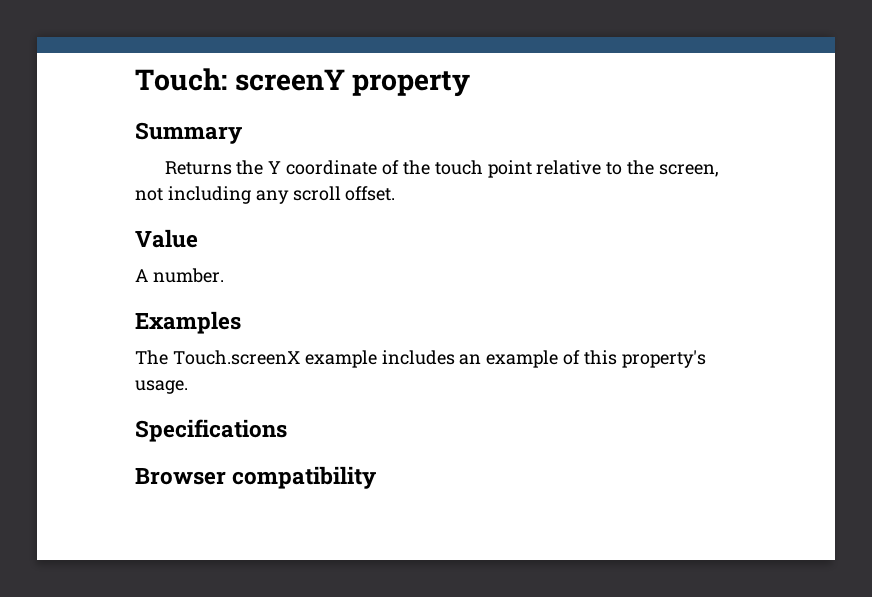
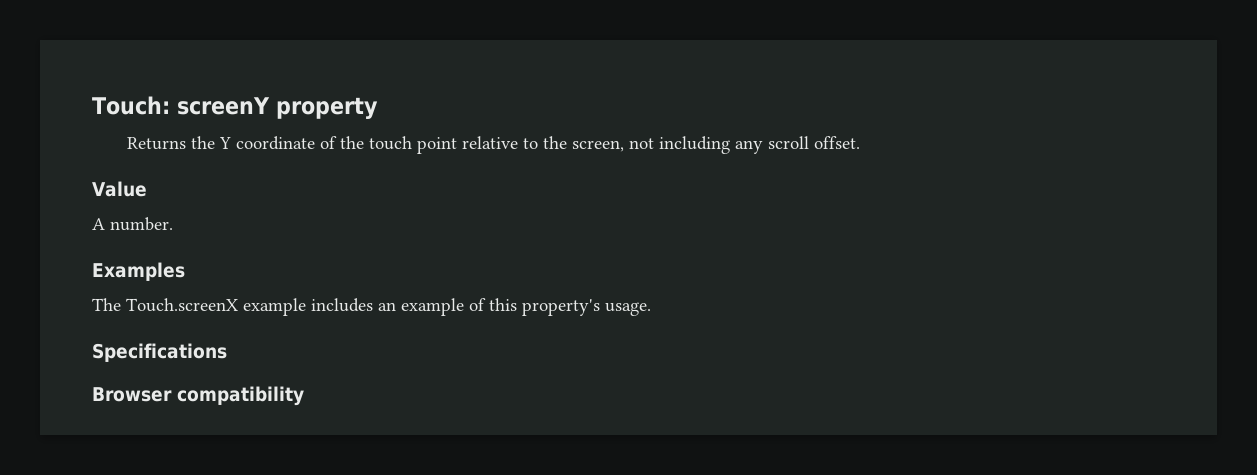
- Summary

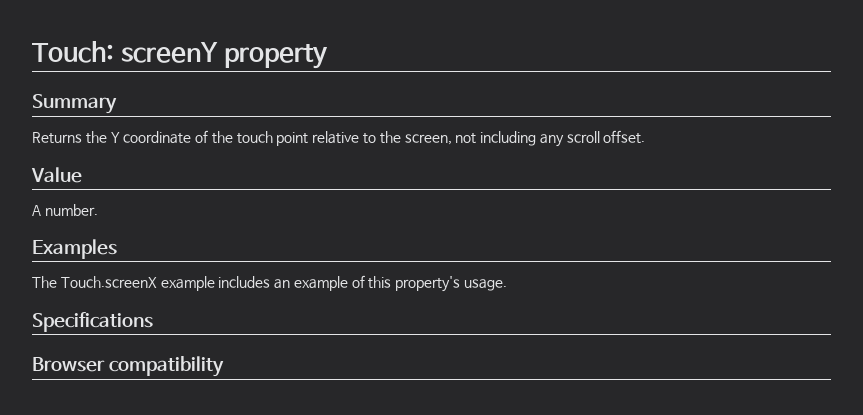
+ Summary

